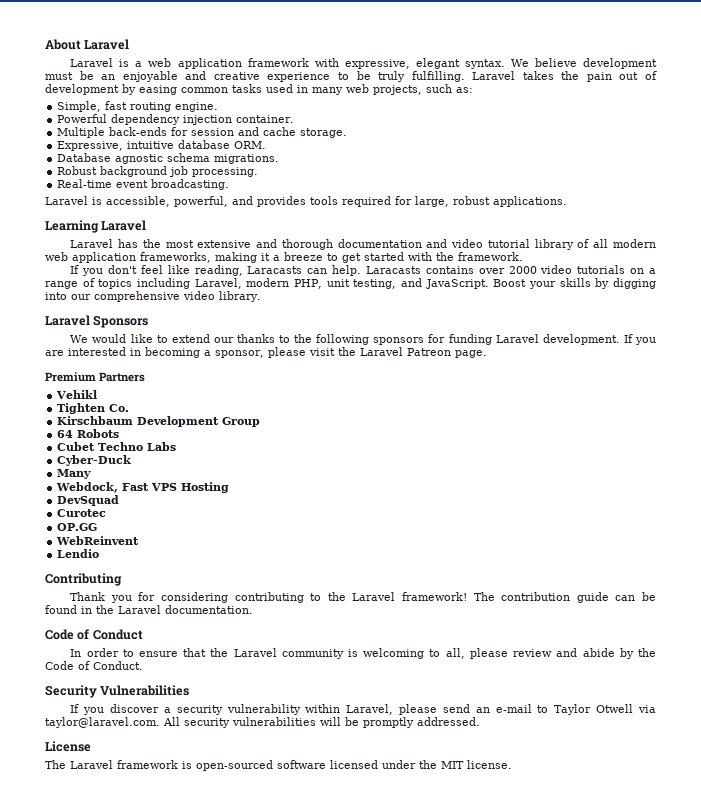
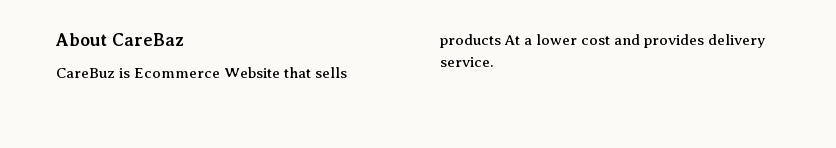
- About Laravel
- Laravel is a web application framework with expressive, elegant syntax. We believe development must be an enjoyable and creative experience to be truly fulfilling. Laravel takes the pain out of development by easing common tasks used in many web projects, such as:
- Simple, fast routing engine.
- Powerful dependency injection container.
- Multiple back-ends for session and cache storage.
- Expressive, intuitive database ORM.
- Database agnostic schema migrations.
- Robust background job processing.
- Real-time event broadcasting.
- Laravel is accessible, powerful, and provides tools required for large, robust applications.
- Learning Laravel
- Laravel has the most extensive and thorough documentation and video tutorial library of all modern web application frameworks, making it a breeze to get started with the framework.
- If you don't feel like reading, Laracasts can help. Laracasts contains over 2000 video tutorials on a range of topics including Laravel, modern PHP, unit testing, and JavaScript. Boost your skills by digging into our comprehensive video library.
- Laravel Sponsors
- We would like to extend our thanks to the following sponsors for funding Laravel development. If you are interested in becoming a sponsor, please visit the Laravel Patreon page.
- Premium Partners
- Vehikl
- Tighten Co.
- Kirschbaum Development Group
- 64 Robots
- Cubet Techno Labs
- Cyber-Duck
- Many
- Webdock, Fast VPS Hosting
- DevSquad
- Curotec
- OP.GG
- WebReinvent
- Lendio
- Contributing
- Thank you for considering contributing to the Laravel framework! The contribution guide can be found in the Laravel documentation.
- Code of Conduct
- In order to ensure that the Laravel community is welcoming to all, please review and abide by the Code of Conduct.
- Security Vulnerabilities
- If you discover a security vulnerability within Laravel, please send an e-mail to Taylor Otwell via taylor@laravel.com. All security vulnerabilities will be promptly addressed.
- License
- The Laravel framework is open-sourced software licensed under the MIT license.
+ About CareBaz
+ CareBuz is Ecommerce Website that sells products At a lower cost and provides delivery service.

